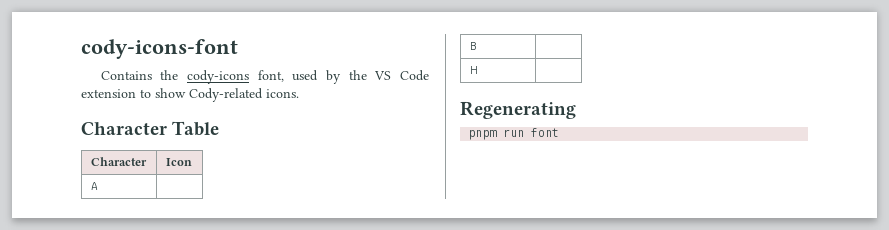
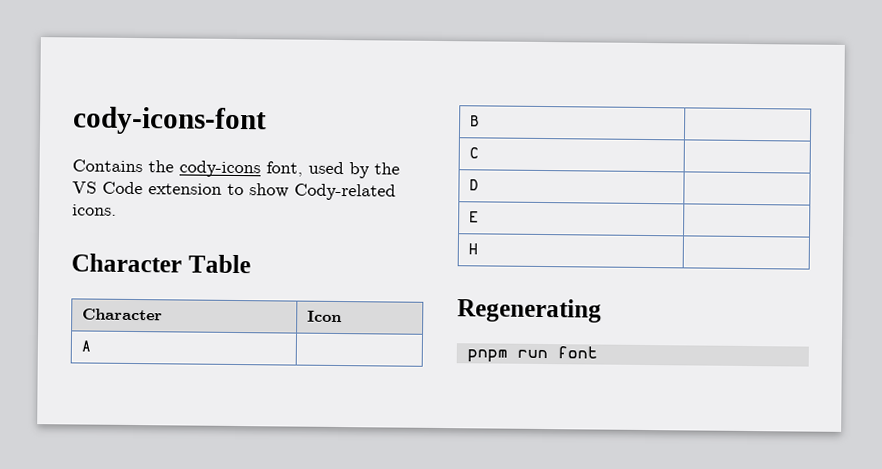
+ C |
+ D |
+ E |

